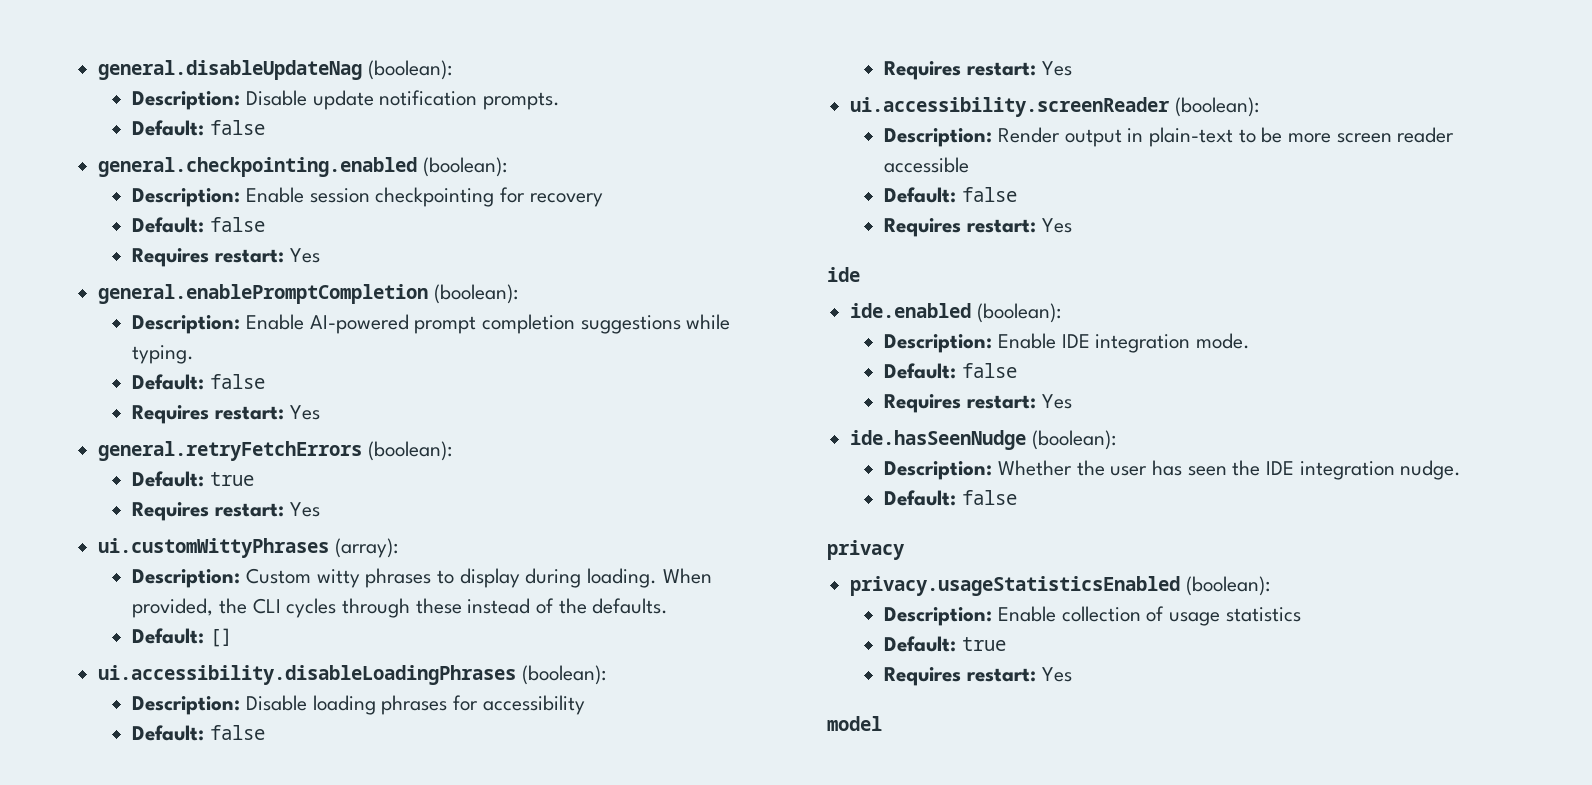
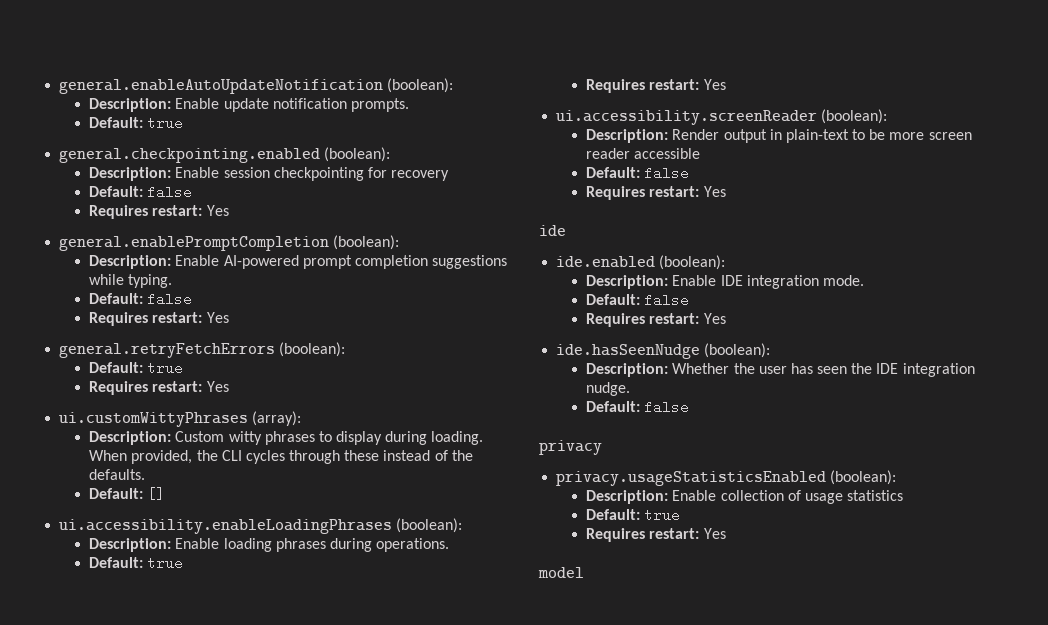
- general.disableUpdateNag (boolean):
- Description: Disable update notification prompts.
- Default: false
+ general.enableAutoUpdateNotification (boolean):
+ Description: Enable update notification prompts.
+ Default: true
- ui.accessibility.disableLoadingPhrases (boolean):
- Description: Disable loading phrases for accessibility
- Default: false
+ ui.accessibility.enableLoadingPhrases (boolean):
+ Description: Enable loading phrases during operations.
+ Default: true

